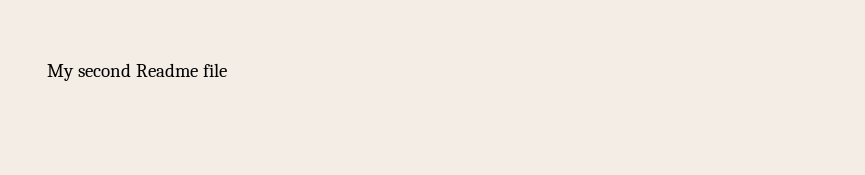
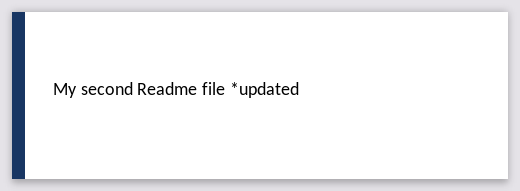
- My second Readme file
+ My second Readme file *updated

